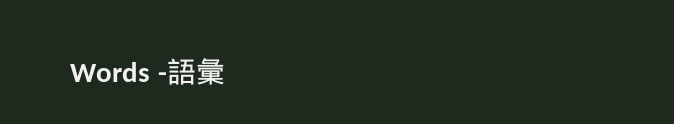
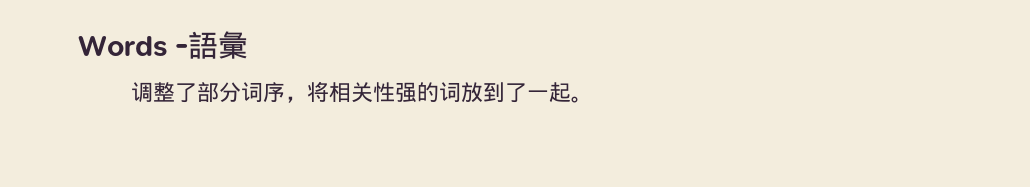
+ 调整了部分词序，将相关性强的词放到了一起。

